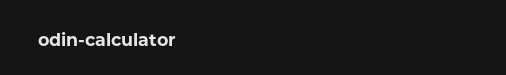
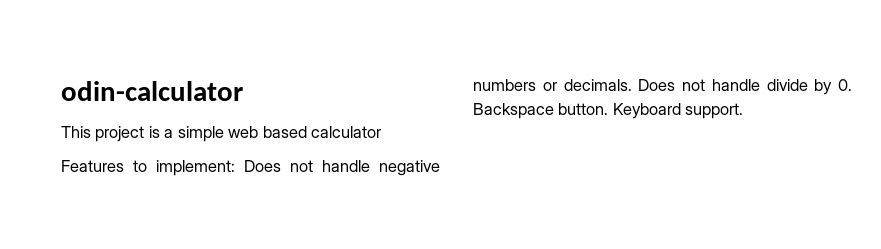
+ This project is a simple web based calculator
+ Features to implement: Does not handle negative numbers or decimals. Does not handle divide by 0. Backspace button. Keyboard support.

